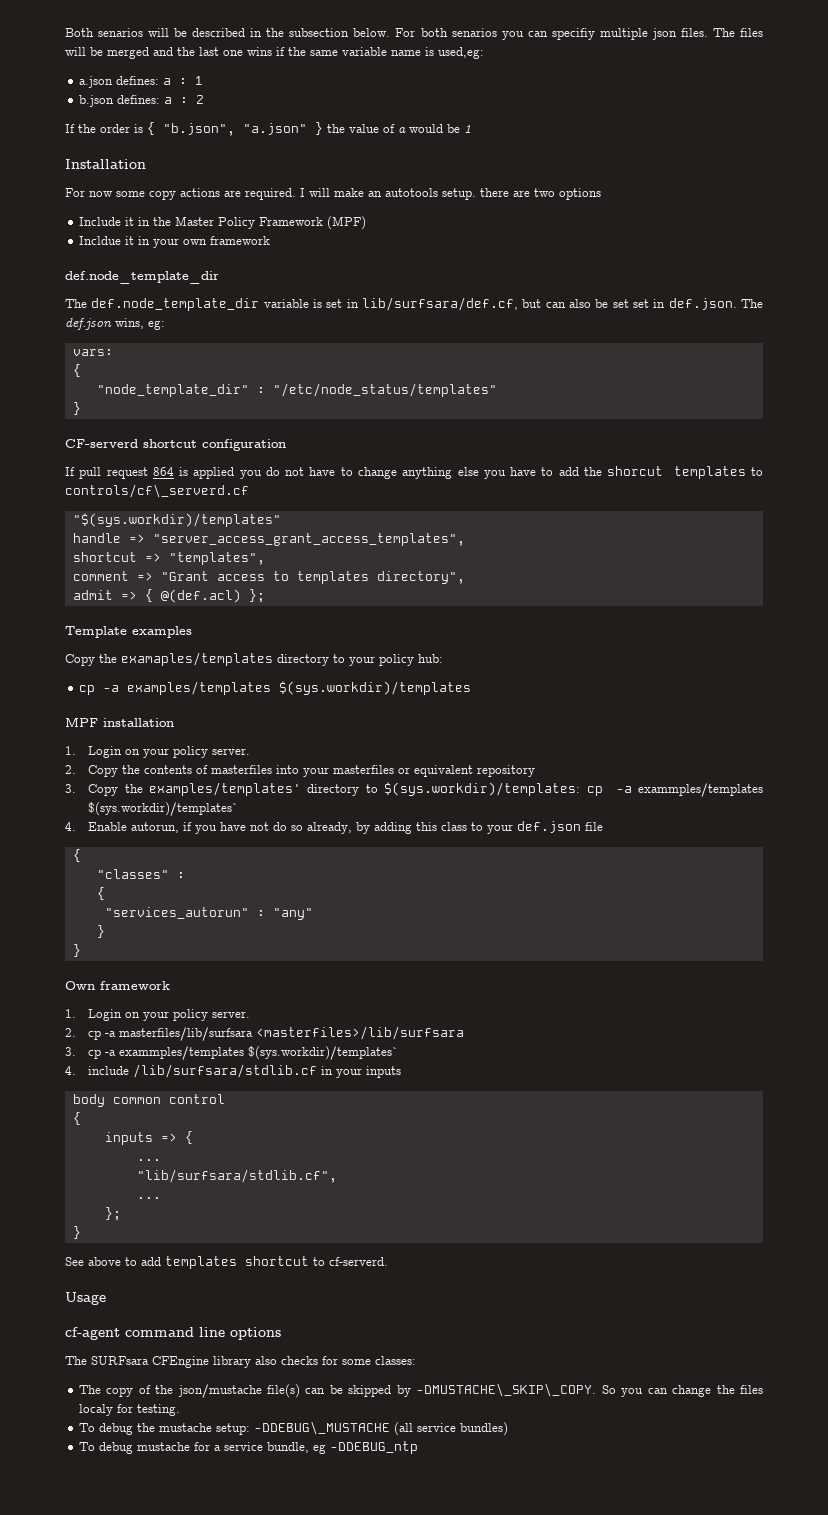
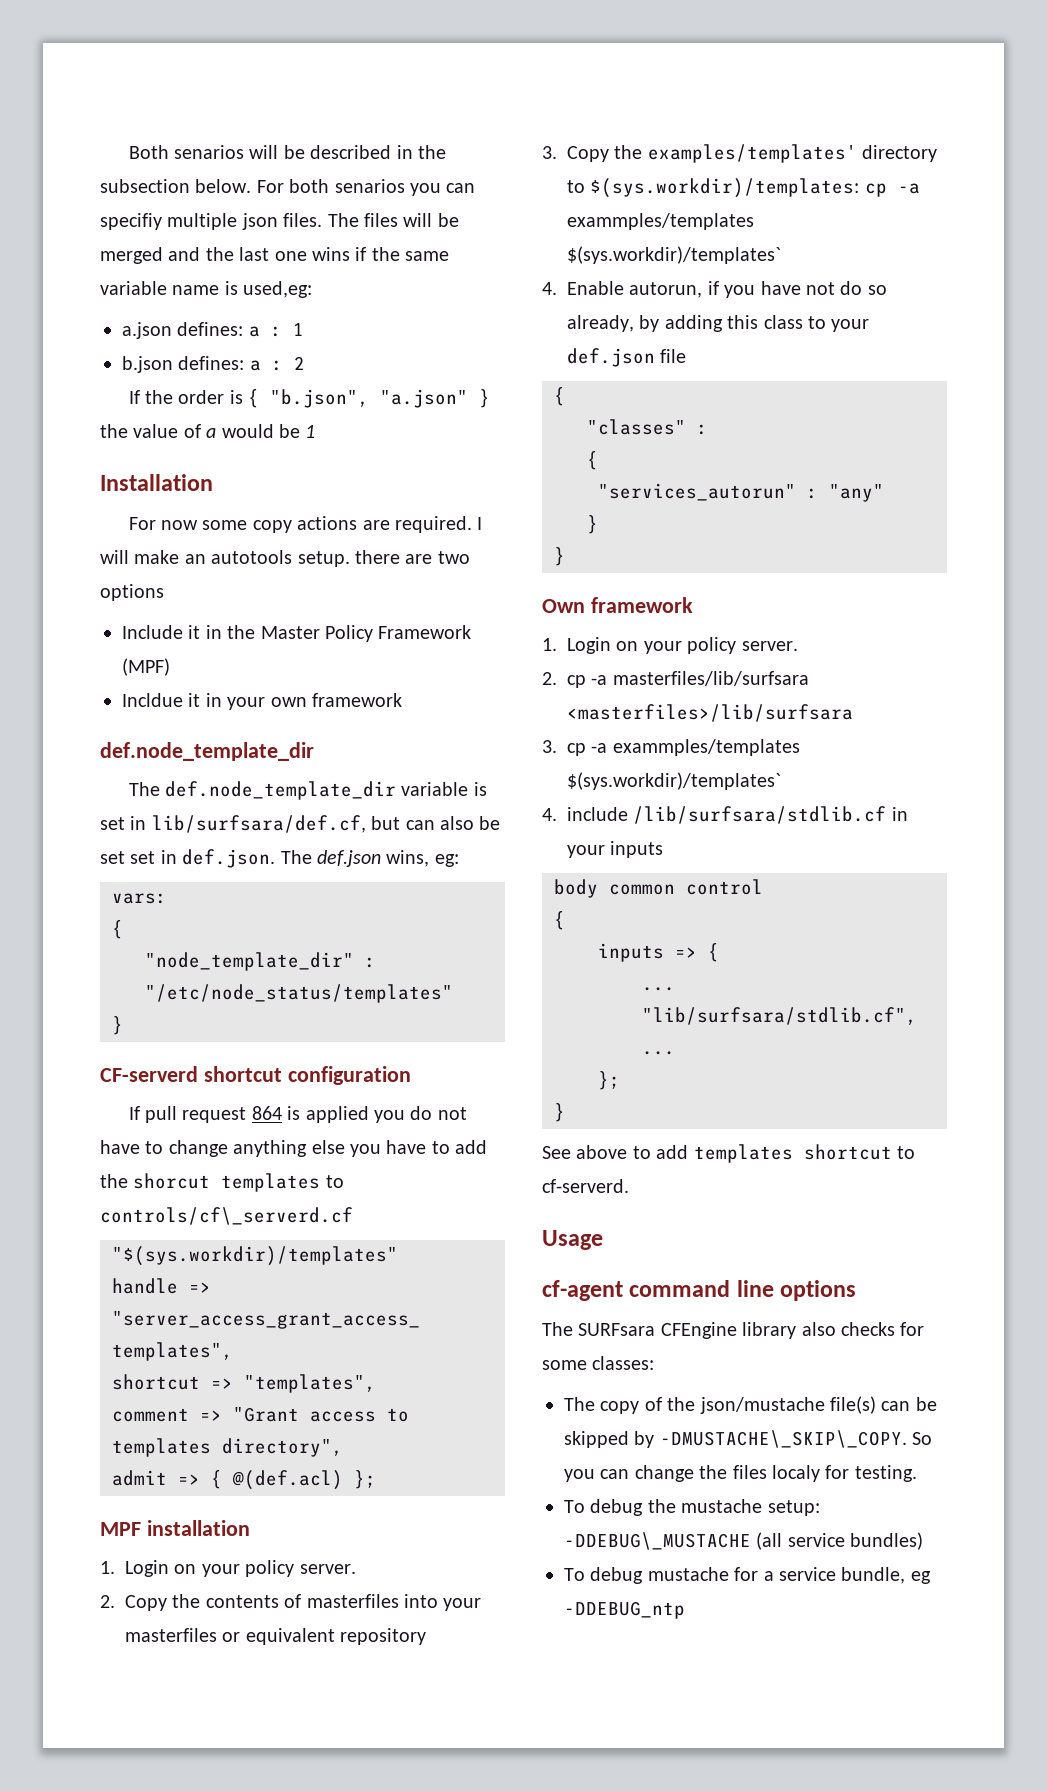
- Template examples
- Copy the examaples/templates directory to your policy hub:
- cp -a examples/templates $(sys.workdir)/templates

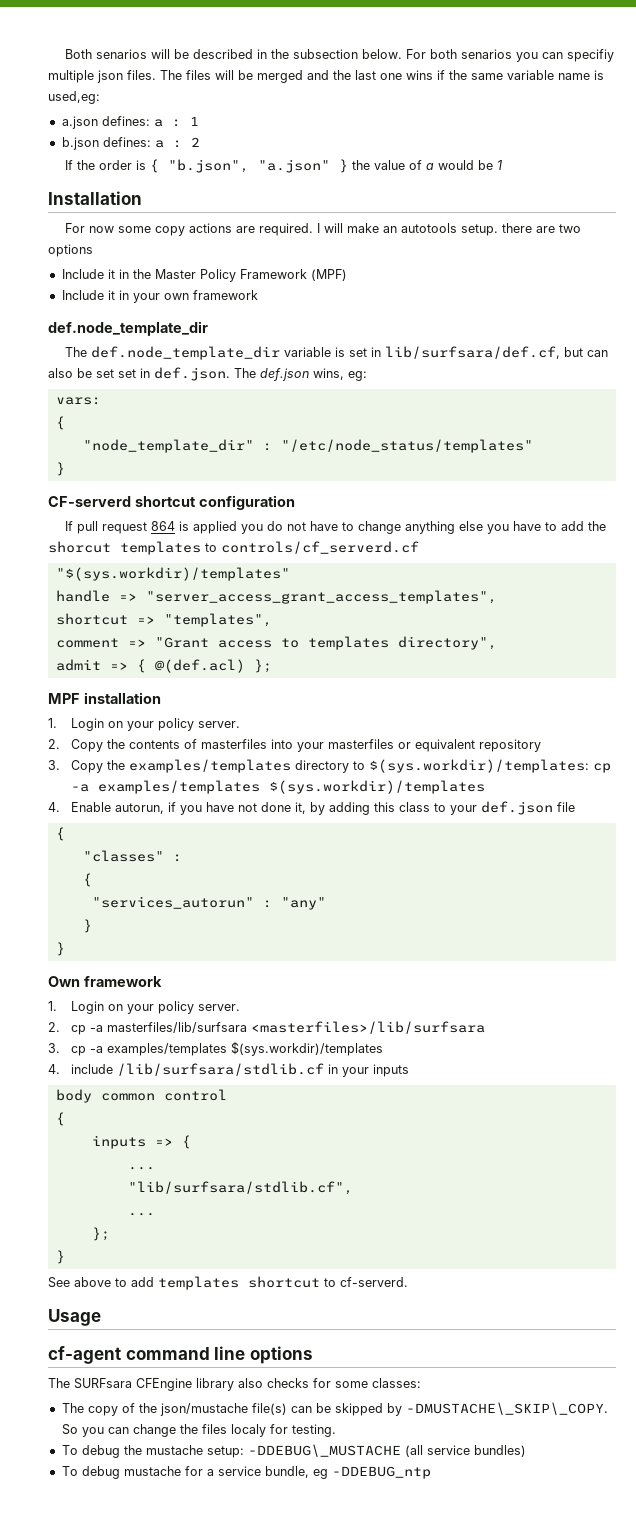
- Incldue it in your own framework
+ Include it in your own framework
- If pull request 864 is applied you do not have to change anything else you have to add the shorcut templates to controls/cf\_serverd.cf
+ If pull request 864 is applied you do not have to change anything else you have to add the shorcut templates to controls/cf_serverd.cf
- 3. Copy the examples/templates' directory to $(sys.workdir)/templates: cp -a exammples/templates $(sys.workdir)/templates`
+ 3. Copy the examples/templates directory to $(sys.workdir)/templates: cp -a examples/templates $(sys.workdir)/templates
- 4. Enable autorun, if you have not do so already, by adding this class to your def.json file
+ 4. Enable autorun, if you have not done it, by adding this class to your def.json file
- 3. cp -a exammples/templates $(sys.workdir)/templates`
+ 3. cp -a examples/templates $(sys.workdir)/templates

